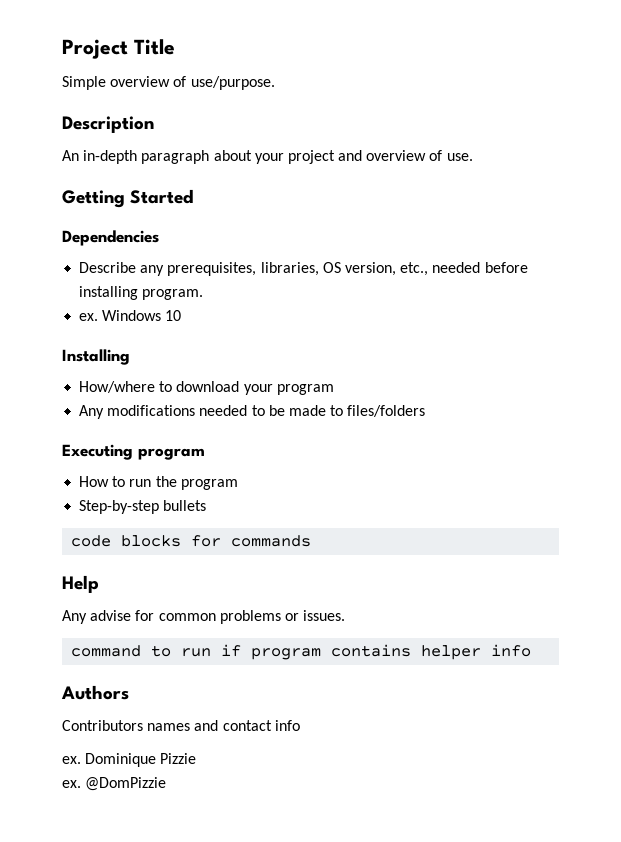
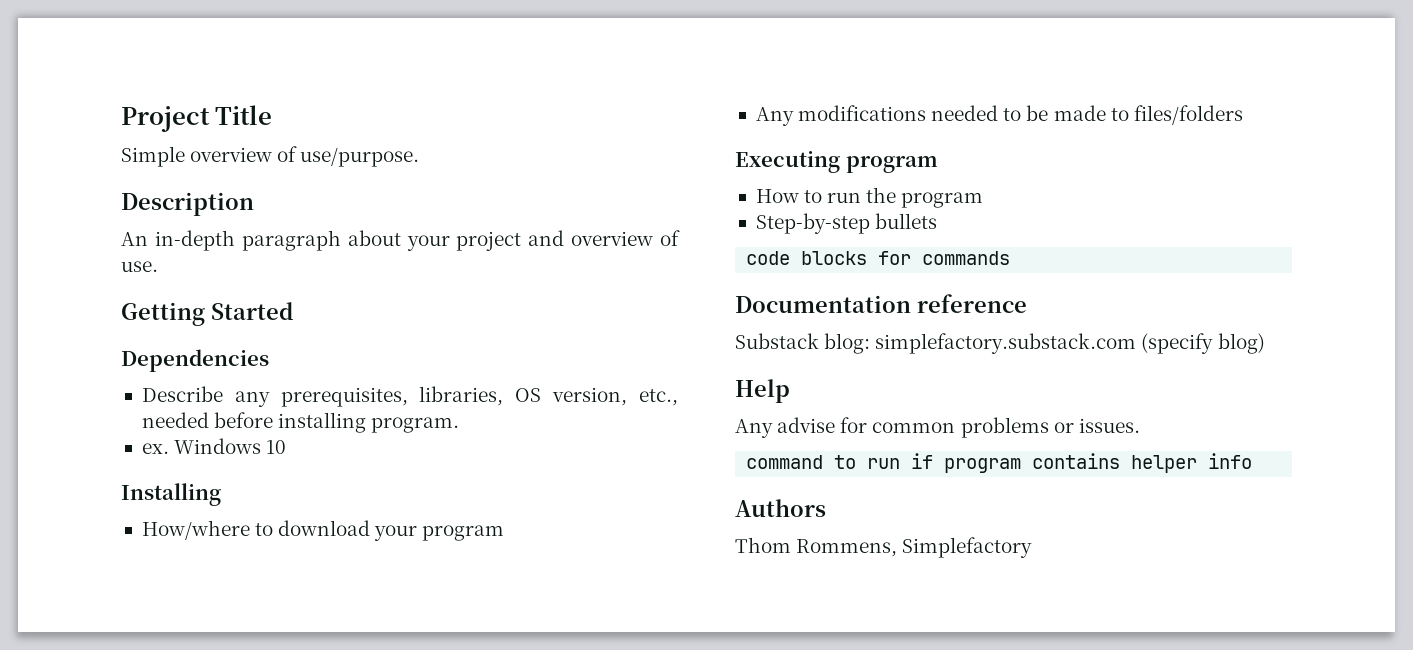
+ Documentation reference
+ Substack blog: simplefactory.substack.com (specify blog)
- Contributors names and contact info
- ex. Dominique Pizzie
- ex. @DomPizzie
+ Thom Rommens, Simplefactory

